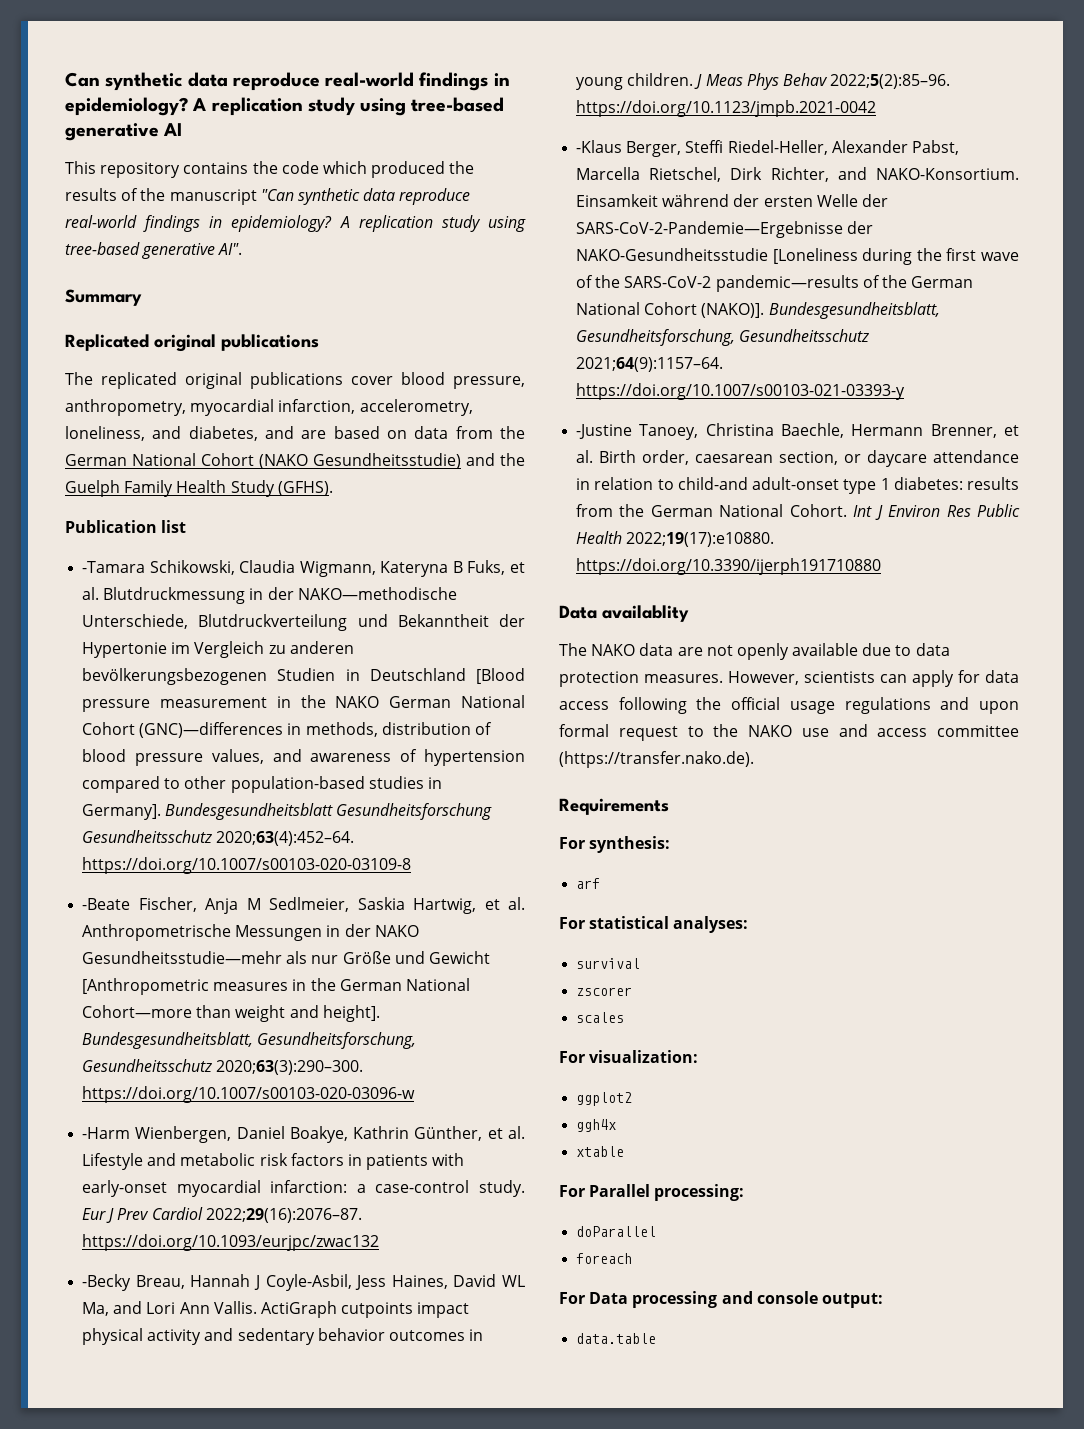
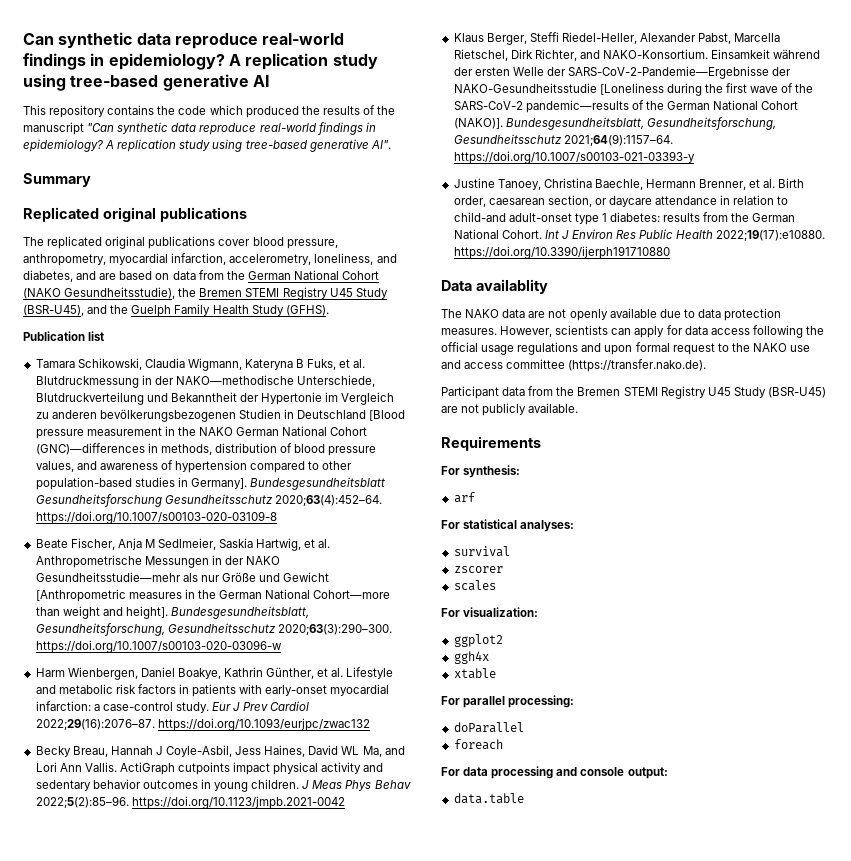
- The replicated original publications cover blood pressure, anthropometry, myocardial infarction, accelerometry, loneliness, and diabetes, and are based on data from the German National Cohort (NAKO Gesundheitsstudie) and the Guelph Family Health Study (GFHS).
+ The replicated original publications cover blood pressure, anthropometry, myocardial infarction, accelerometry, loneliness, and diabetes, and are based on data from the German National Cohort (NAKO Gesundheitsstudie), the Bremen STEMI Registry U45 Study (BSR-U45), and the Guelph Family Health Study (GFHS).
- -Tamara Schikowski, Claudia Wigmann, Kateryna B Fuks, et al. Blutdruckmessung in der NAKO—methodische Unterschiede, Blutdruckverteilung und Bekanntheit der Hypertonie im Vergleich zu anderen bevölkerungsbezogenen Studien in Deutschland [Blood pressure measurement in the NAKO German National Cohort (GNC)—differences in methods, distribution of blood pressure values, and awareness of hypertension compared to other population-based studies in Germany].
+ Tamara Schikowski, Claudia Wigmann, Kateryna B Fuks, et al. Blutdruckmessung in der NAKO—methodische Unterschiede, Blutdruckverteilung und Bekanntheit der Hypertonie im Vergleich zu anderen bevölkerungsbezogenen Studien in Deutschland [Blood pressure measurement in the NAKO German National Cohort (GNC)—differences in methods, distribution of blood pressure values, and awareness of hypertension compared to other population-based studies in Germany].
- -Beate Fischer, Anja M Sedlmeier, Saskia Hartwig, et al. Anthropometrische Messungen in der NAKO Gesundheitsstudie—mehr als nur Größe und Gewicht [Anthropometric measures in the German National Cohort—more than weight and height].
+ Beate Fischer, Anja M Sedlmeier, Saskia Hartwig, et al. Anthropometrische Messungen in der NAKO Gesundheitsstudie—mehr als nur Größe und Gewicht [Anthropometric measures in the German National Cohort—more than weight and height].
- -Harm Wienbergen, Daniel Boakye, Kathrin Günther, et al. Lifestyle and metabolic risk factors in patients with early-onset myocardial infarction: a case-control study.
+ Harm Wienbergen, Daniel Boakye, Kathrin Günther, et al. Lifestyle and metabolic risk factors in patients with early-onset myocardial infarction: a case-control study.
- -Becky Breau, Hannah J Coyle-Asbil, Jess Haines, David WL Ma, and Lori Ann Vallis.
+ Becky Breau, Hannah J Coyle-Asbil, Jess Haines, David WL Ma, and Lori Ann Vallis.
- -Klaus Berger, Steffi Riedel-Heller, Alexander Pabst, Marcella Rietschel, Dirk Richter, and NAKO-Konsortium.
+ Klaus Berger, Steffi Riedel-Heller, Alexander Pabst, Marcella Rietschel, Dirk Richter, and NAKO-Konsortium.
- -Justine Tanoey, Christina Baechle, Hermann Brenner, et al. Birth order, caesarean section, or daycare attendance in relation to child-and adult-onset type 1 diabetes: results from the German National Cohort.
+ Justine Tanoey, Christina Baechle, Hermann Brenner, et al. Birth order, caesarean section, or daycare attendance in relation to child-and adult-onset type 1 diabetes: results from the German National Cohort.
+ Participant data from the Bremen STEMI Registry U45 Study (BSR-U45) are not publicly available.
- For Parallel processing:
+ For parallel processing:
- For Data processing and console output:
+ For data processing and console output:

